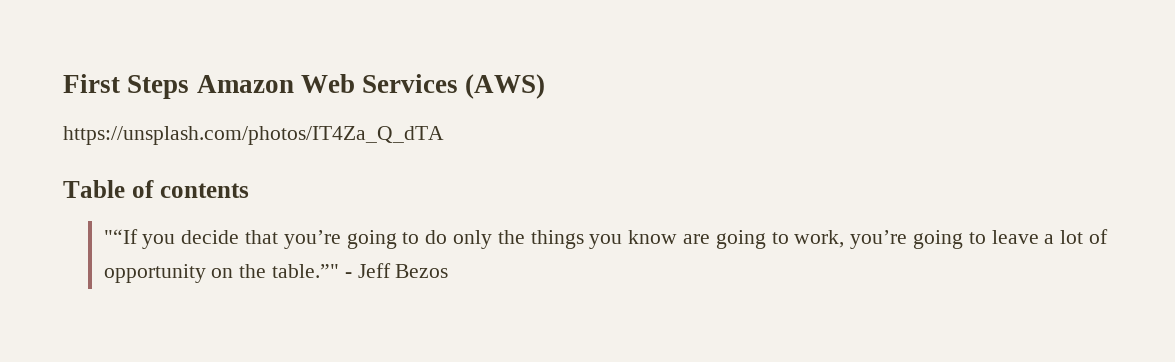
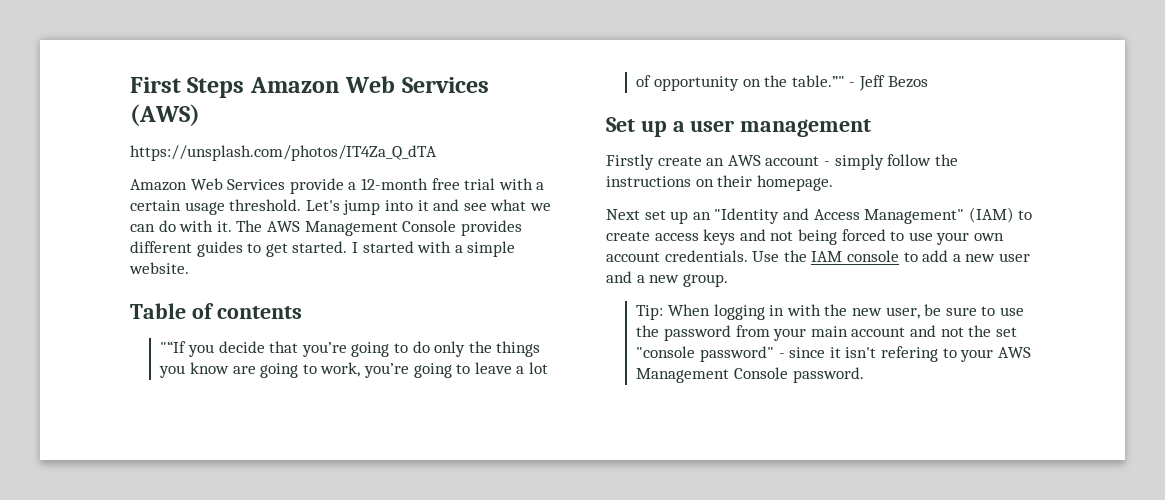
+ Amazon Web Services provide a 12-month free trial with a certain usage threshold. Let's jump into it and see what we can do with it. The AWS Management Console provides different guides to get started. I started with a simple website.
+ Set up a user management
+ Firstly create an AWS account - simply follow the instructions on their homepage.
+ Next set up an "Identity and Access Management" (IAM) to create access keys and not being forced to use your own account credentials. Use the IAM console to add a new user and a new group.
+ Tip: When logging in with the new user, be sure to use the password from your main account and not the set "console password" - since it isn't refering to your AWS Management Console password.

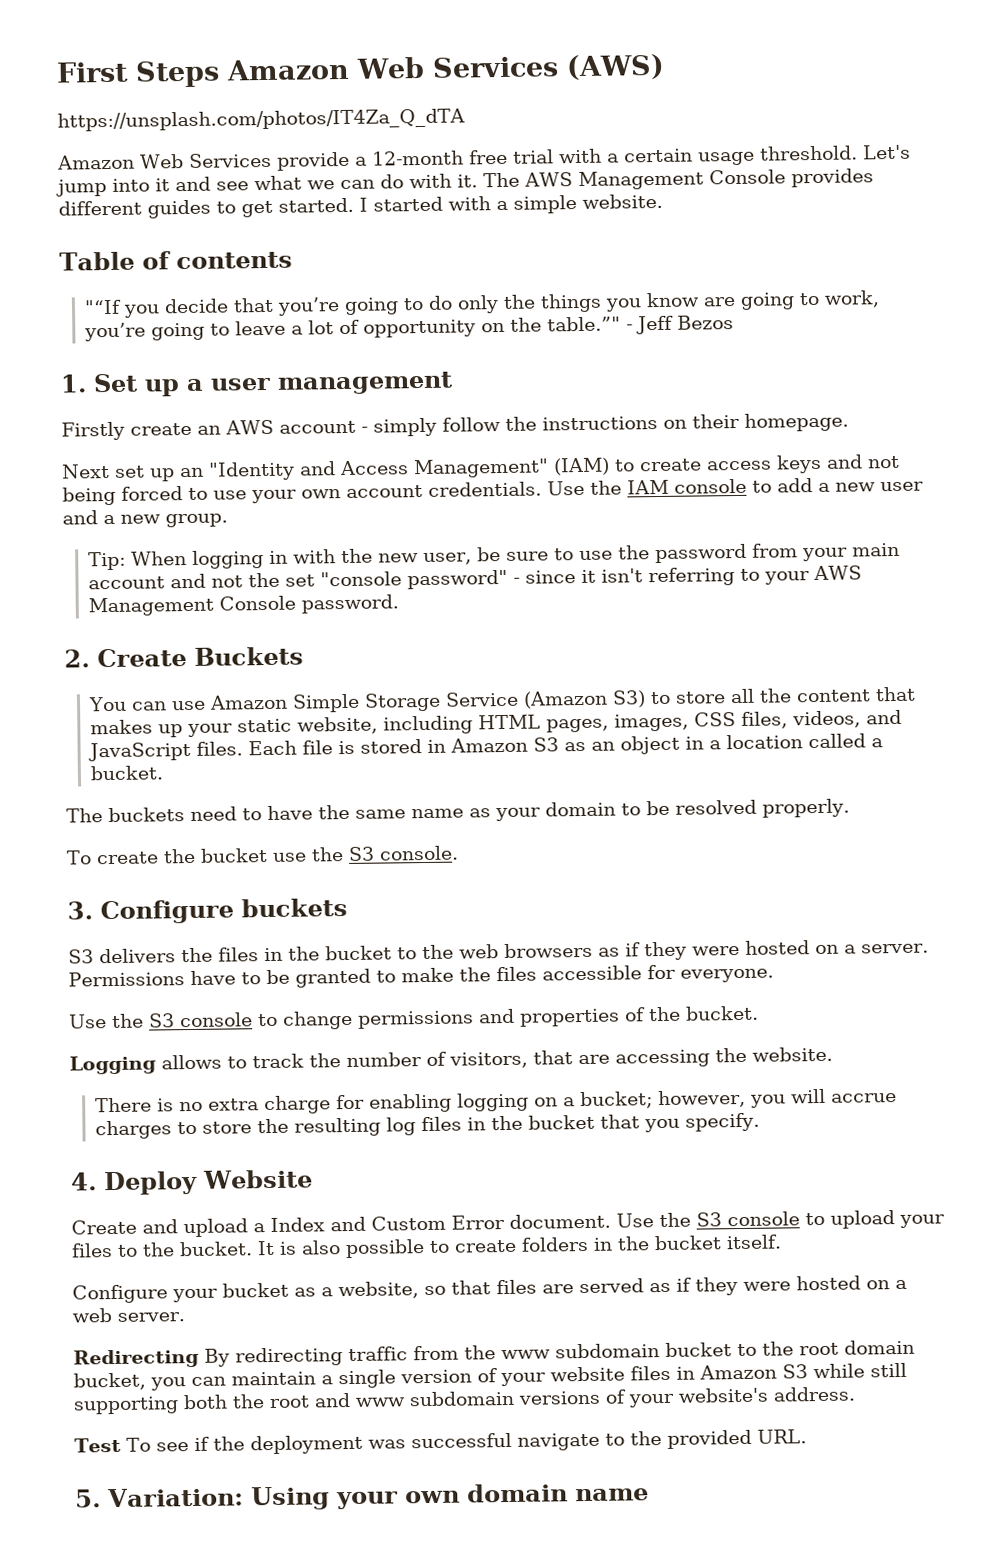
- Set up a user management
+ 1. Set up a user management
- Tip: When logging in with the new user, be sure to use the password from your main account and not the set "console password" - since it isn't refering to your AWS Management Console password.
+ Tip: When logging in with the new user, be sure to use the password from your main account and not the set "console password" - since it isn't referring to your AWS Management Console password.
+ 2. Create Buckets
+ You can use Amazon Simple Storage Service (Amazon S3) to store all the content that makes up your static website, including HTML pages, images, CSS files, videos, and JavaScript files. Each file is stored in Amazon S3 as an object in a location called a bucket.
+ The buckets need to have the same name as your domain to be resolved properly.
+ To create the bucket use the S3 console.
+ 3. Configure buckets
+ S3 delivers the files in the bucket to the web browsers as if they were hosted on a server. Permissions have to be granted to make the files accessible for everyone.
+ Use the S3 console to change permissions and properties of the bucket.
+ Logging allows to track the number of visitors, that are accessing the website.
+ There is no extra charge for enabling logging on a bucket; however, you will accrue charges to store the resulting log files in the bucket that you specify.
+ 4. Deploy Website
+ Create and upload a Index and Custom Error document. Use the S3 console to upload your files to the bucket. It is also possible to create folders in the bucket itself.
+ Configure your bucket as a website, so that files are served as if they were hosted on a web server.
+ Redirecting By redirecting traffic from the www subdomain bucket to the root domain bucket, you can maintain a single version of your website files in Amazon S3 while still supporting both the root and www subdomain versions of your website's address.
+ Test To see if the deployment was successful navigate to the provided URL.
+ 5. Variation: Using your own domain name

